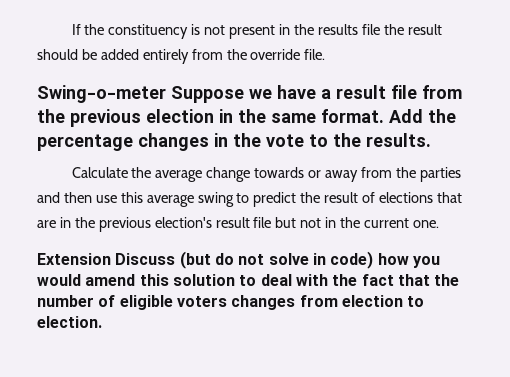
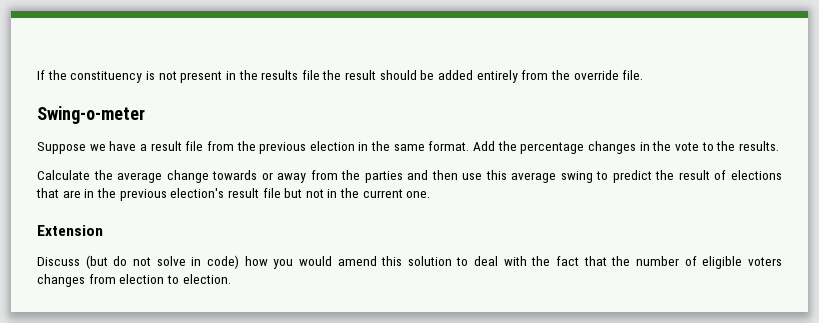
- Swing-o-meter Suppose we have a result file from the previous election in the same format.
+ Swing-o-meter
+ Suppose we have a result file from the previous election in the same format.
- Extension Discuss (but do not solve in code) how you would amend this solution to deal with the fact that the number of eligible voters changes from election to election.
+ Extension
+ Discuss (but do not solve in code) how you would amend this solution to deal with the fact that the number of eligible voters changes from election to election.

